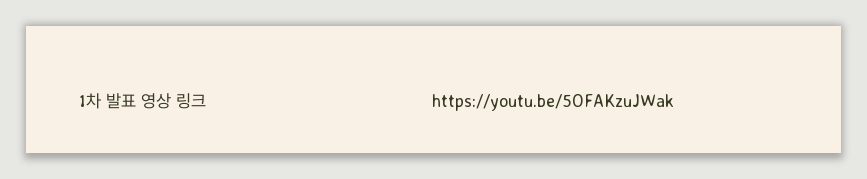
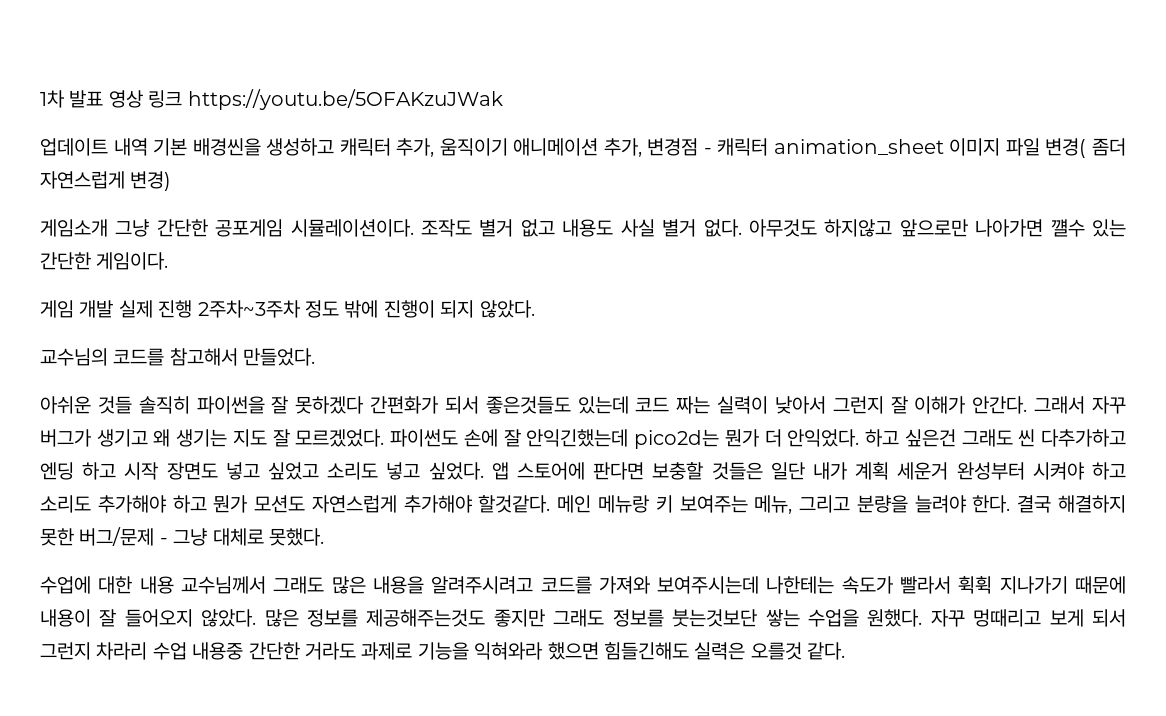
+ 업데이트 내역 기본 배경씬을 생성하고 캐릭터 추가, 움직이기 애니메이션 추가, 변경점 - 캐릭터 animation_sheet 이미지 파일 변경( 좀더 자연스럽게 변경)
+ 게임소개 그냥 간단한 공포게임 시뮬레이션이다. 조작도 별거 없고 내용도 사실 별거 없다. 아무것도 하지않고 앞으로만 나아가면 꺨수 있는 간단한 게임이다.
+ 게임 개발 실제 진행 2주차~3주차 정도 밖에 진행이 되지 않았다.
+ 교수님의 코드를 참고해서 만들었다.
+ 아쉬운 것들 솔직히 파이썬을 잘 못하겠다 간편화가 되서 좋은것들도 있는데 코드 짜는 실력이 낮아서 그런지 잘 이해가 안간다. 그래서 자꾸 버그가 생기고 왜 생기는 지도 잘 모르겠었다. 파이썬도 손에 잘 안익긴했는데 pico2d는 뭔가 더 안익었다. 하고 싶은건 그래도 씬 다추가하고 엔딩 하고 시작 장면도 넣고 싶었고 소리도 넣고 싶었다. 앱 스토어에 판다면 보충할 것들은 일단 내가 계획 세운거 완성부터 시켜야 하고 소리도 추가해야 하고 뭔가 모션도 자연스럽게 추가해야 할것같다. 메인 메뉴랑 키 보여주는 메뉴, 그리고 분량을 늘려야 한다. 결국 해결하지 못한 버그/문제 - 그냥 대체로 못했다.
+ 수업에 대한 내용 교수님께서 그래도 많은 내용을 알려주시려고 코드를 가져와 보여주시는데 나한테는 속도가 빨라서 휙휙 지나가기 때문에 내용이 잘 들어오지 않았다. 많은 정보를 제공해주는것도 좋지만 그래도 정보를 붓는것보단 쌓는 수업을 원했다. 자꾸 멍때리고 보게 되서 그런지 차라리 수업 내용중 간단한 거라도 과제로 기능을 익혀와라 했으면 힘들긴해도 실력은 오를것 같다.

